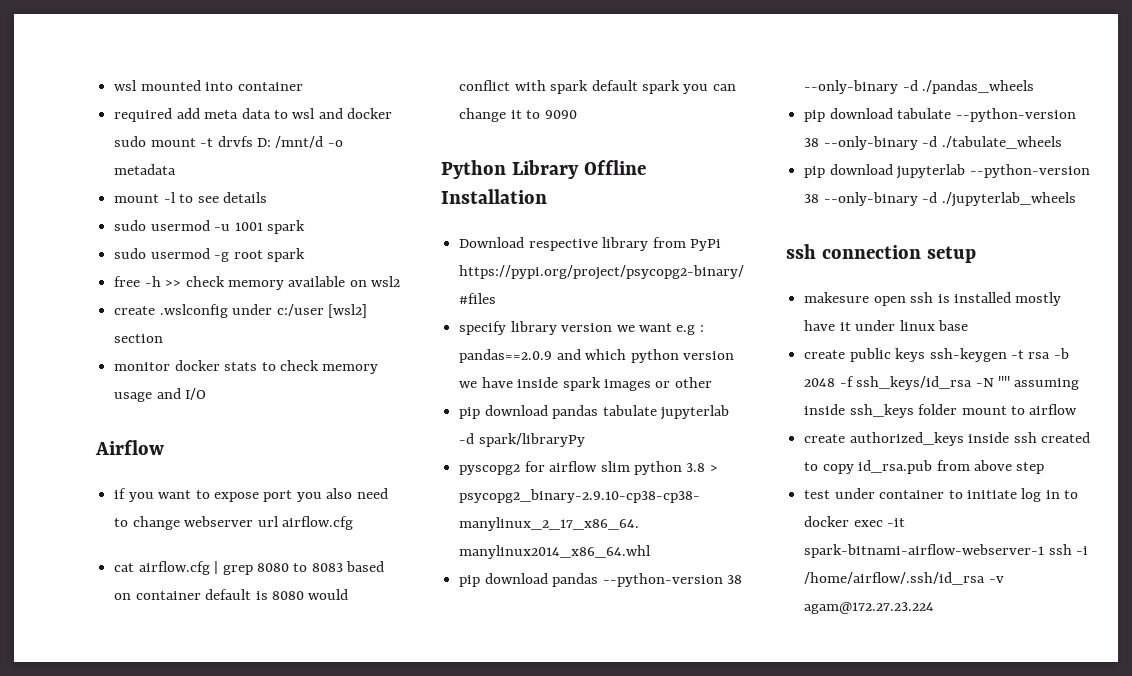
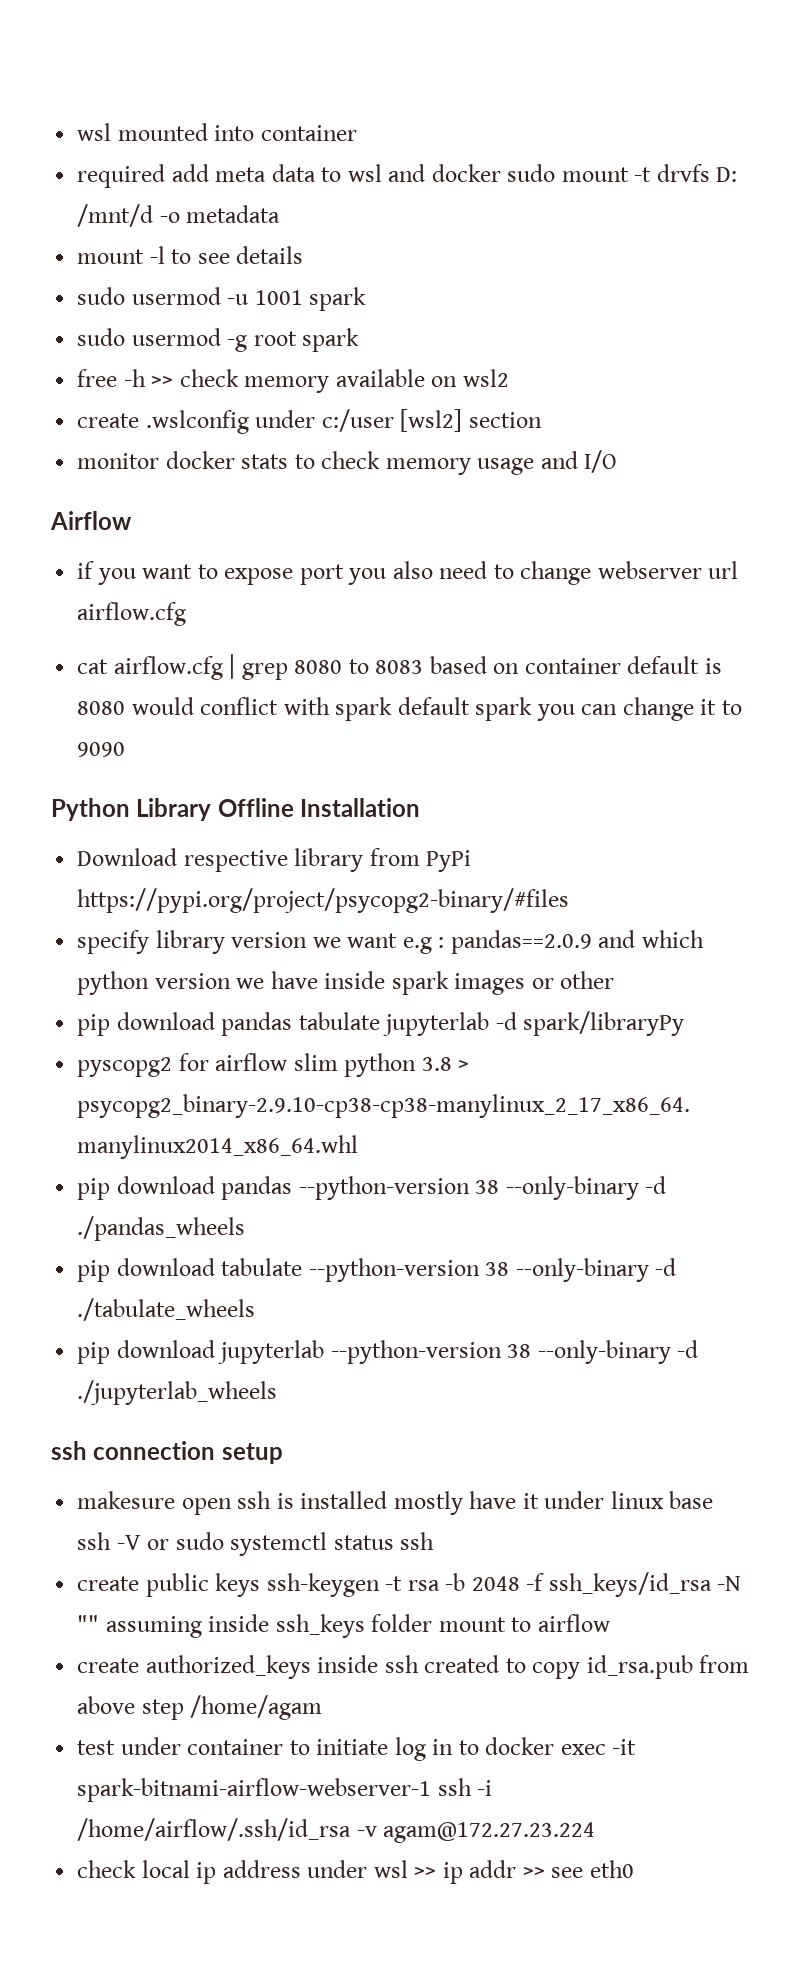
- makesure open ssh is installed mostly have it under linux base
+ makesure open ssh is installed mostly have it under linux base ssh -V or sudo systemctl status ssh
- create authorized_keys inside ssh created to copy id_rsa.pub from above step
+ create authorized_keys inside ssh created to copy id_rsa.pub from above step /home/agam
+ check local ip address under wsl >> ip addr >> see eth0

